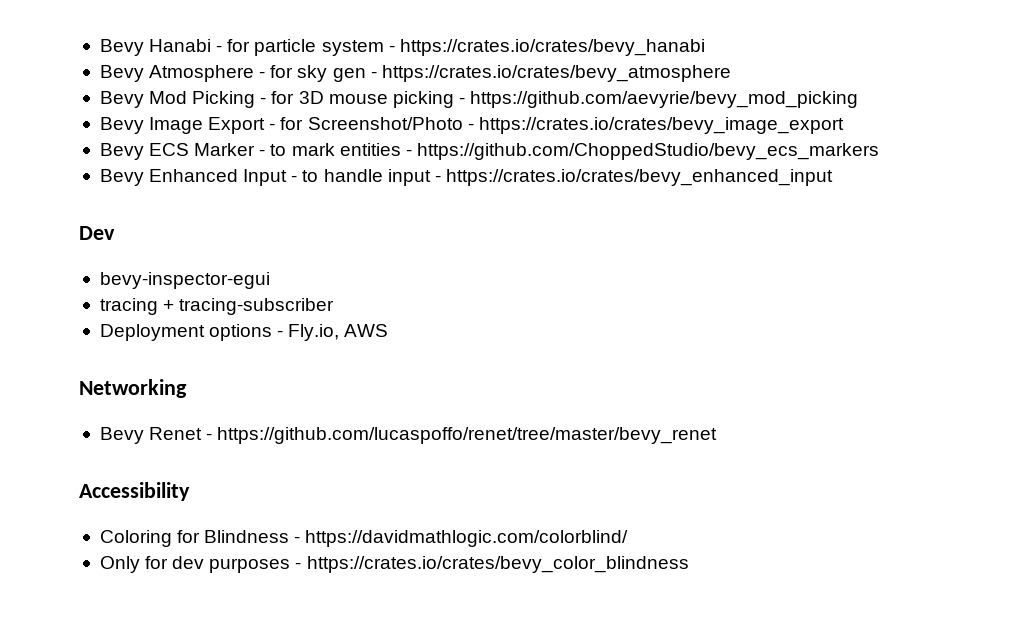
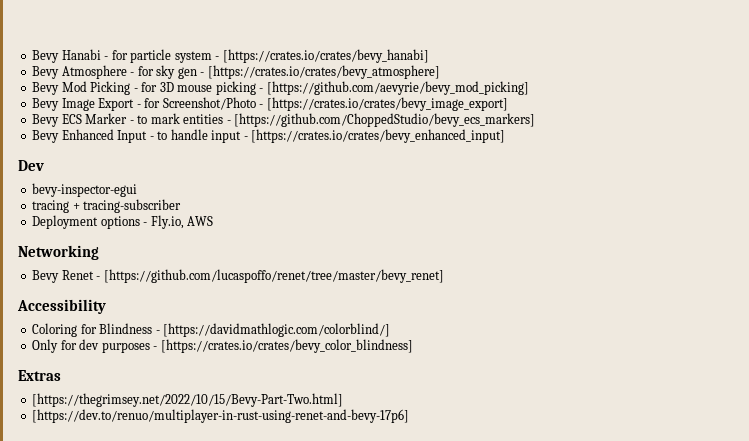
- Bevy Hanabi - for particle system - https://crates.io/crates/bevy_hanabi
+ Bevy Hanabi - for particle system - [https://crates.io/crates/bevy_hanabi]
- Bevy Atmosphere - for sky gen - https://crates.io/crates/bevy_atmosphere
+ Bevy Atmosphere - for sky gen - [https://crates.io/crates/bevy_atmosphere]
- Bevy Mod Picking - for 3D mouse picking - https://github.com/aevyrie/bevy_mod_picking
+ Bevy Mod Picking - for 3D mouse picking - [https://github.com/aevyrie/bevy_mod_picking]
- Bevy Image Export - for Screenshot/Photo - https://crates.io/crates/bevy_image_export
+ Bevy Image Export - for Screenshot/Photo - [https://crates.io/crates/bevy_image_export]
- Bevy ECS Marker - to mark entities - https://github.com/ChoppedStudio/bevy_ecs_markers
+ Bevy ECS Marker - to mark entities - [https://github.com/ChoppedStudio/bevy_ecs_markers]
- Bevy Enhanced Input - to handle input - https://crates.io/crates/bevy_enhanced_input
+ Bevy Enhanced Input - to handle input - [https://crates.io/crates/bevy_enhanced_input]
- Bevy Renet - https://github.com/lucaspoffo/renet/tree/master/bevy_renet
+ Bevy Renet - [https://github.com/lucaspoffo/renet/tree/master/bevy_renet]
- Coloring for Blindness - https://davidmathlogic.com/colorblind/
+ Coloring for Blindness - [https://davidmathlogic.com/colorblind/]
- Only for dev purposes - https://crates.io/crates/bevy_color_blindness
+ Only for dev purposes - [https://crates.io/crates/bevy_color_blindness]
+ Extras
+ [https://thegrimsey.net/2022/10/15/Bevy-Part-Two.html]
+ [https://dev.to/renuo/multiplayer-in-rust-using-renet-and-bevy-17p6]

